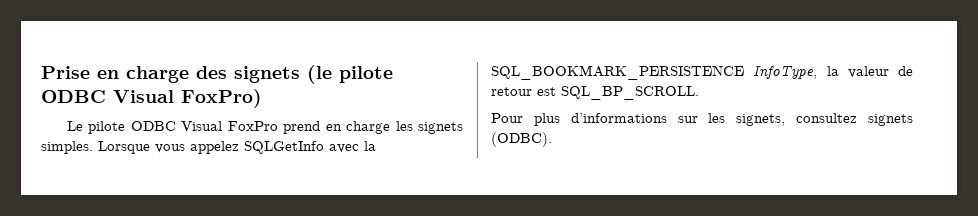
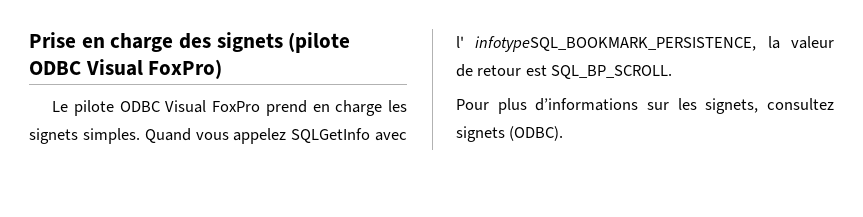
- Prise en charge des signets (le pilote ODBC Visual FoxPro)
+ Prise en charge des signets (pilote ODBC Visual FoxPro)
- Lorsque vous appelez SQLGetInfo avec la SQL_BOOKMARK_PERSISTENCE InfoType, la valeur de retour est SQL_BP_SCROLL.
+ Quand vous appelez SQLGetInfo avec l' infotypeSQL_BOOKMARK_PERSISTENCE, la valeur de retour est SQL_BP_SCROLL.

